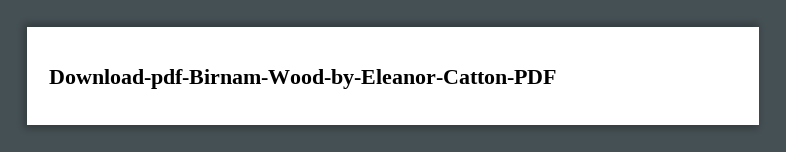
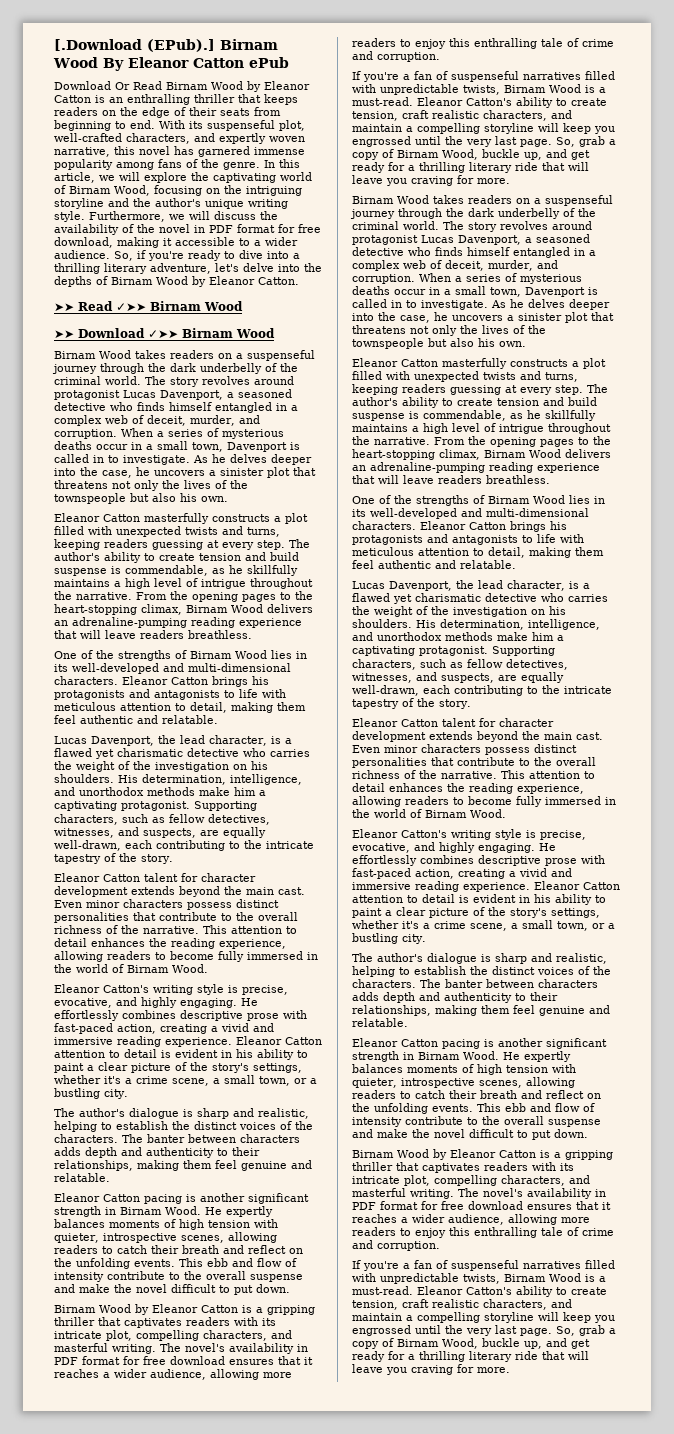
- Download-pdf-Birnam-Wood-by-Eleanor-Catton-PDF
+ [.Download (EPub).] Birnam Wood By Eleanor Catton ePub
+ Download Or Read Birnam Wood by Eleanor Catton is an enthralling thriller that keeps readers on the edge of their seats from beginning to end. With its suspenseful plot, well-crafted characters, and expertly woven narrative, this novel has garnered immense popularity among fans of the genre. In this article, we will explore the captivating world of Birnam Wood, focusing on the intriguing storyline and the author's unique writing style. Furthermore, we will discuss the availability of the novel in PDF format for free download, making it accessible to a wider audience. So, if you're ready to dive into a thrilling literary adventure, let's delve into the depths of Birnam Wood by Eleanor Catton.
+ ➤➤ Read ✓➤➤ Birnam Wood
+ ➤➤ Download ✓➤➤ Birnam Wood
+ Birnam Wood takes readers on a suspenseful journey through the dark underbelly of the criminal world. The story revolves around protagonist Lucas Davenport, a seasoned detective who finds himself entangled in a complex web of deceit, murder, and corruption. When a series of mysterious deaths occur in a small town, Davenport is called in to investigate. As he delves deeper into the case, he uncovers a sinister plot that threatens not only the lives of the townspeople but also his own.
+ Eleanor Catton masterfully constructs a plot filled with unexpected twists and turns, keeping readers guessing at every step. The author's ability to create tension and build suspense is commendable, as he skillfully maintains a high level of intrigue throughout the narrative. From the opening pages to the heart-stopping climax, Birnam Wood delivers an adrenaline-pumping reading experience that will leave readers breathless.
+ One of the strengths of Birnam Wood lies in its well-developed and multi-dimensional characters. Eleanor Catton brings his protagonists and antagonists to life with meticulous attention to detail, making them feel authentic and relatable.
+ Lucas Davenport, the lead character, is a flawed yet charismatic detective who carries the weight of the investigation on his shoulders. His determination, intelligence, and unorthodox methods make him a captivating protagonist. Supporting characters, such as fellow detectives, witnesses, and suspects, are equally well-drawn, each contributing to the intricate tapestry of the story.
+ Eleanor Catton talent for character development extends beyond the main cast. Even minor characters possess distinct personalities that contribute to the overall richness of the narrative. This attention to detail enhances the reading experience, allowing readers to become fully immersed in the world of Birnam Wood.
+ Eleanor Catton's writing style is precise, evocative, and highly engaging. He effortlessly combines descriptive prose with fast-paced action, creating a vivid and immersive reading experience. Eleanor Catton attention to detail is evident in his ability to paint a clear picture of the story's settings, whether it's a crime scene, a small town, or a bustling city.
+ The author's dialogue is sharp and realistic, helping to establish the distinct voices of the characters. The banter between characters adds depth and authenticity to their relationships, making them feel genuine and relatable.
+ Eleanor Catton pacing is another significant strength in Birnam Wood. He expertly balances moments of high tension with quieter, introspective scenes, allowing readers to catch their breath and reflect on the unfolding events. This ebb and flow of intensity contribute to the overall suspense and make the novel difficult to put down.
+ Birnam Wood by Eleanor Catton is a gripping thriller that captivates readers with its intricate plot, compelling characters, and masterful writing. The novel's availability in PDF format for free download ensures that it reaches a wider audience, allowing more readers to enjoy this enthralling tale of crime and corruption.
+ If you're a fan of suspenseful narratives filled with unpredictable twists, Birnam Wood is a must-read. Eleanor Catton's ability to create tension, craft realistic characters, and maintain a compelling storyline will keep you engrossed until the very last page. So, grab a copy of Birnam Wood, buckle up, and get ready for a thrilling literary ride that will leave you craving for more.
+ Birnam Wood takes readers on a suspenseful journey through the dark underbelly of the criminal world. The story revolves around protagonist Lucas Davenport, a seasoned detective who finds himself entangled in a complex web of deceit, murder, and corruption. When a series of mysterious deaths occur in a small town, Davenport is called in to investigate. As he delves deeper into the case, he uncovers a sinister plot that threatens not only the lives of the townspeople but also his own.
+ Eleanor Catton masterfully constructs a plot filled with unexpected twists and turns, keeping readers guessing at every step. The author's ability to create tension and build suspense is commendable, as he skillfully maintains a high level of intrigue throughout the narrative. From the opening pages to the heart-stopping climax, Birnam Wood delivers an adrenaline-pumping reading experience that will leave readers breathless.
+ One of the strengths of Birnam Wood lies in its well-developed and multi-dimensional characters. Eleanor Catton brings his protagonists and antagonists to life with meticulous attention to detail, making them feel authentic and relatable.
+ Lucas Davenport, the lead character, is a flawed yet charismatic detective who carries the weight of the investigation on his shoulders. His determination, intelligence, and unorthodox methods make him a captivating protagonist. Supporting characters, such as fellow detectives, witnesses, and suspects, are equally well-drawn, each contributing to the intricate tapestry of the story.
+ Eleanor Catton talent for character development extends beyond the main cast. Even minor characters possess distinct personalities that contribute to the overall richness of the narrative. This attention to detail enhances the reading experience, allowing readers to become fully immersed in the world of Birnam Wood.
+ Eleanor Catton's writing style is precise, evocative, and highly engaging. He effortlessly combines descriptive prose with fast-paced action, creating a vivid and immersive reading experience. Eleanor Catton attention to detail is evident in his ability to paint a clear picture of the story's settings, whether it's a crime scene, a small town, or a bustling city.
+ The author's dialogue is sharp and realistic, helping to establish the distinct voices of the characters. The banter between characters adds depth and authenticity to their relationships, making them feel genuine and relatable.
+ Eleanor Catton pacing is another significant strength in Birnam Wood. He expertly balances moments of high tension with quieter, introspective scenes, allowing readers to catch their breath and reflect on the unfolding events. This ebb and flow of intensity contribute to the overall suspense and make the novel difficult to put down.
+ Birnam Wood by Eleanor Catton is a gripping thriller that captivates readers with its intricate plot, compelling characters, and masterful writing. The novel's availability in PDF format for free download ensures that it reaches a wider audience, allowing more readers to enjoy this enthralling tale of crime and corruption.
+ If you're a fan of suspenseful narratives filled with unpredictable twists, Birnam Wood is a must-read. Eleanor Catton's ability to create tension, craft realistic characters, and maintain a compelling storyline will keep you engrossed until the very last page. So, grab a copy of Birnam Wood, buckle up, and get ready for a thrilling literary ride that will leave you craving for more.

